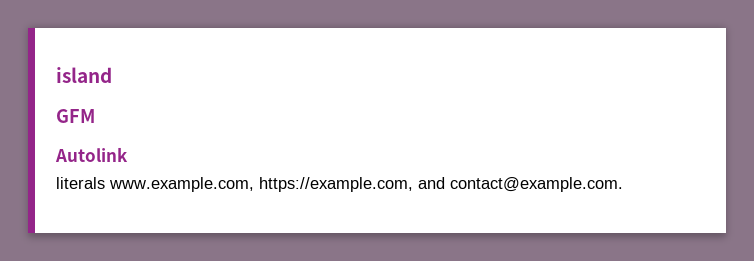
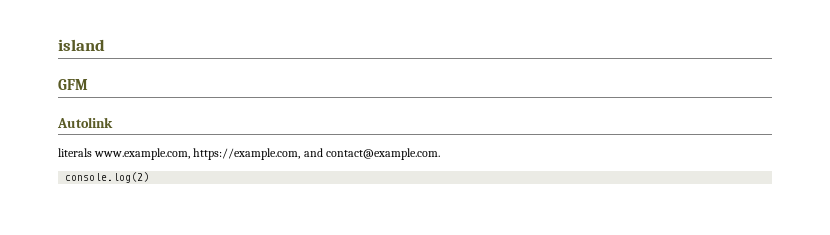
+ console.log(2)

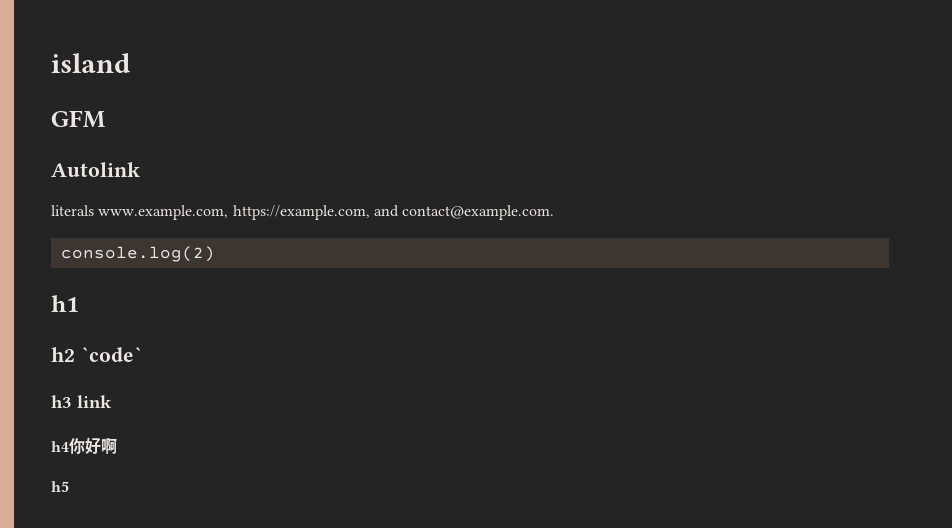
+ h1
+ h2 `code`
+ h3 link
+ h4你好啊
+ h5

